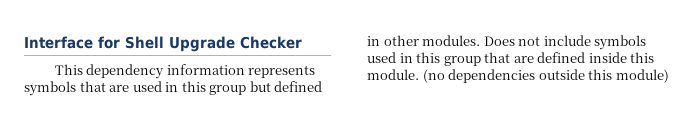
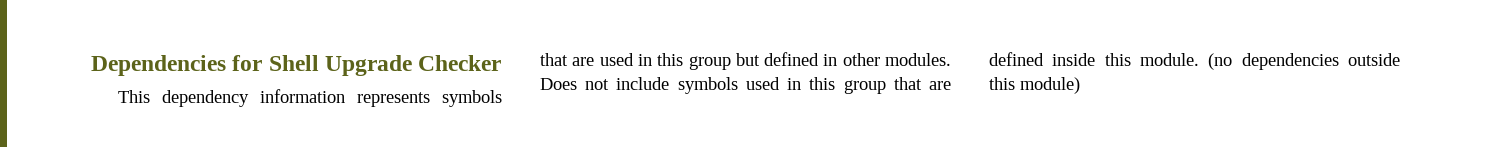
- Interface for Shell Upgrade Checker
+ Dependencies for Shell Upgrade Checker

